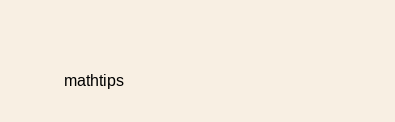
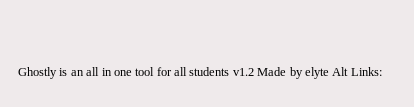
- mathtips
+ Ghostly is an all in one tool for all students v1.2 Made by elyte Alt Links:

